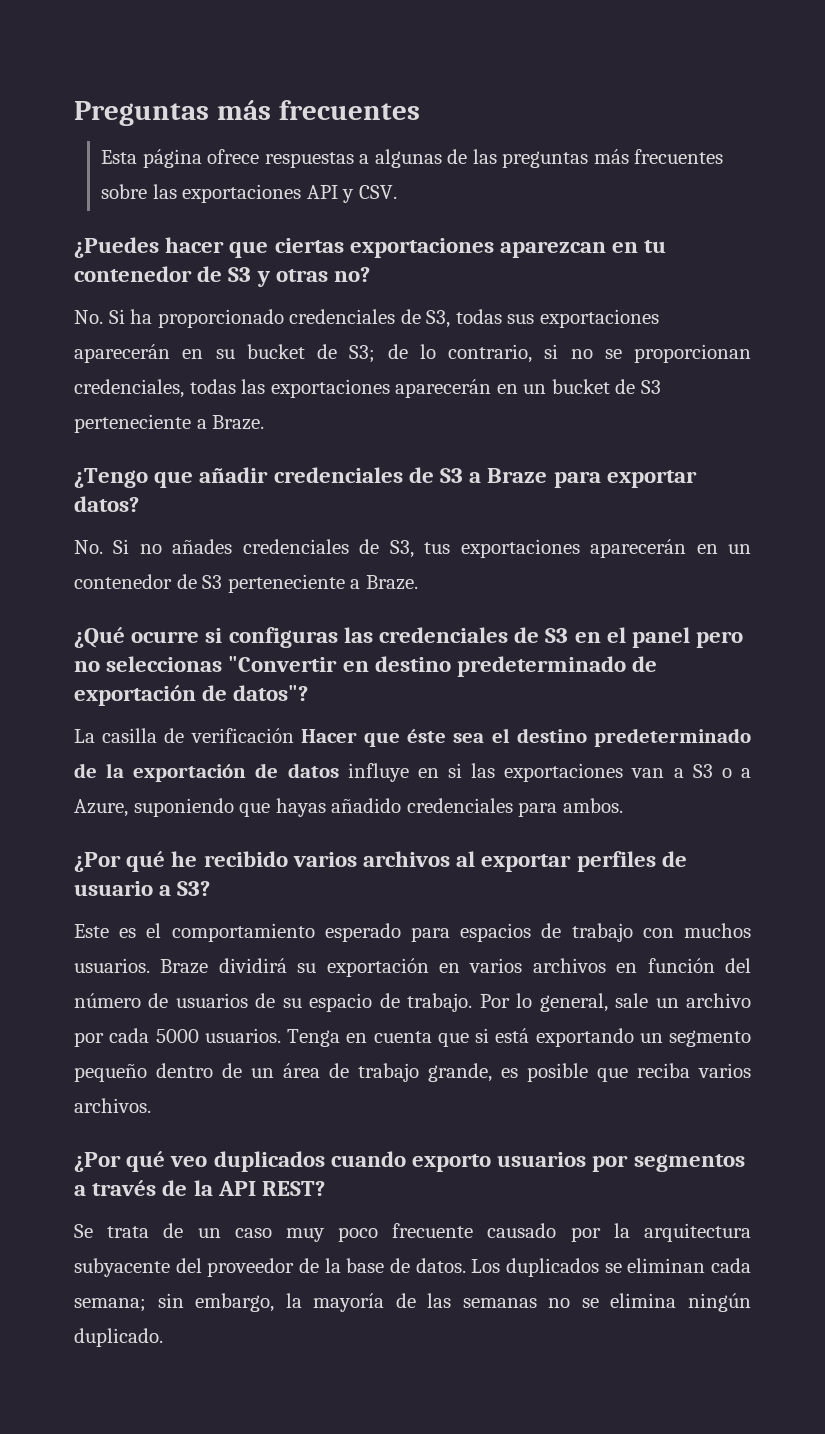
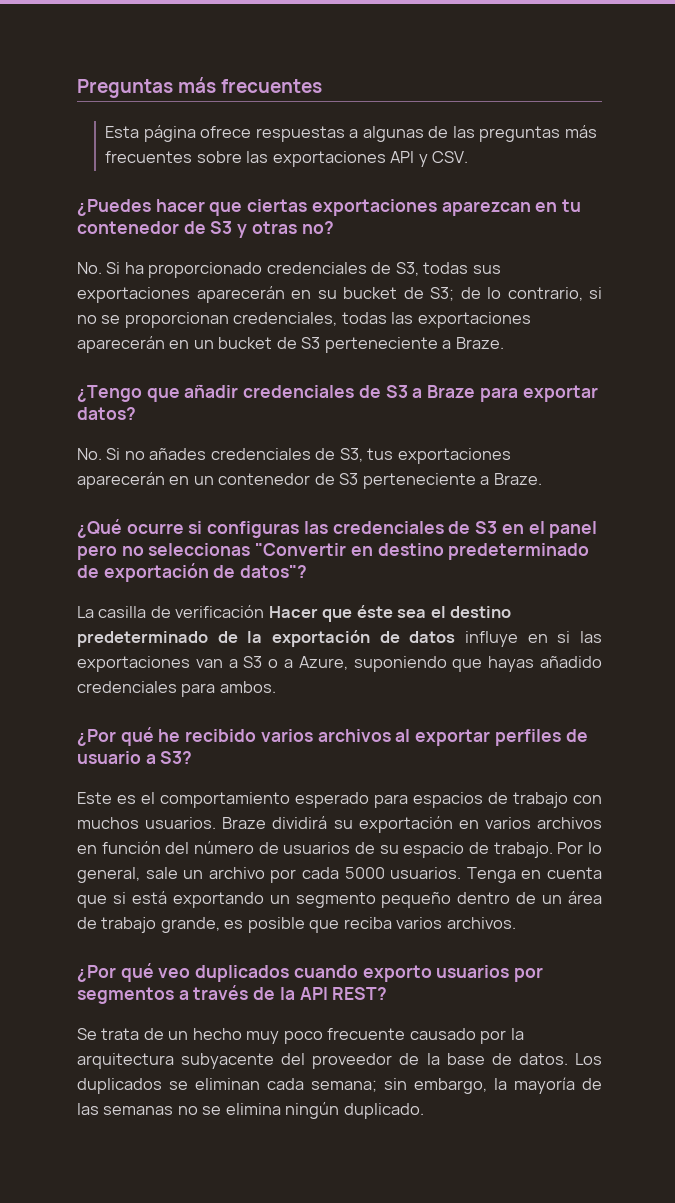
- Se trata de un caso muy poco frecuente causado por la arquitectura subyacente del proveedor de la base de datos.
+ Se trata de un hecho muy poco frecuente causado por la arquitectura subyacente del proveedor de la base de datos.

